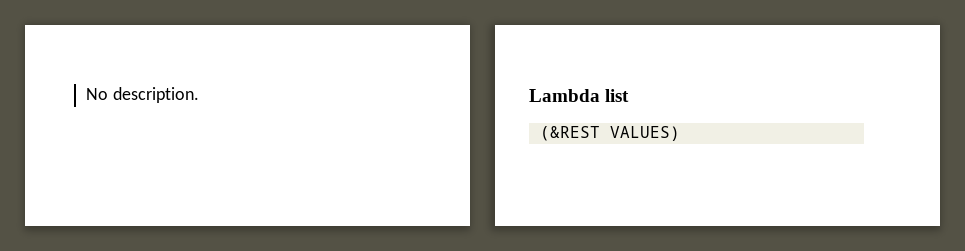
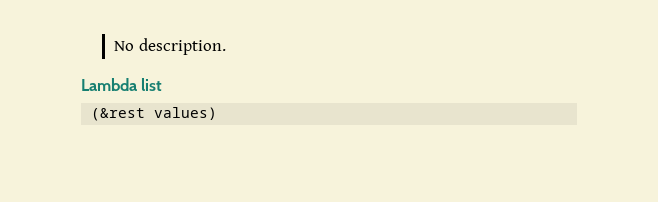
- (&REST VALUES)
+ (&rest values)

